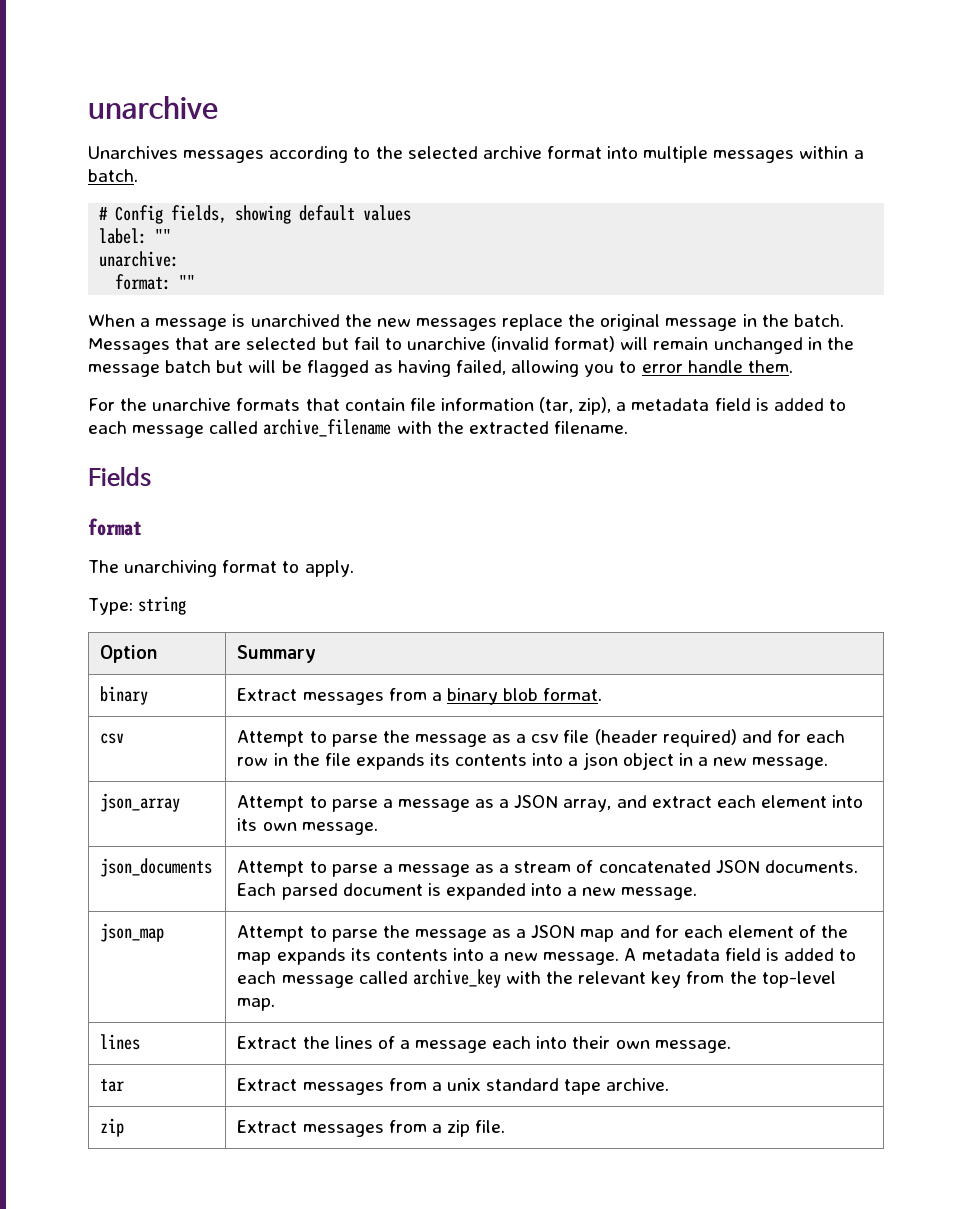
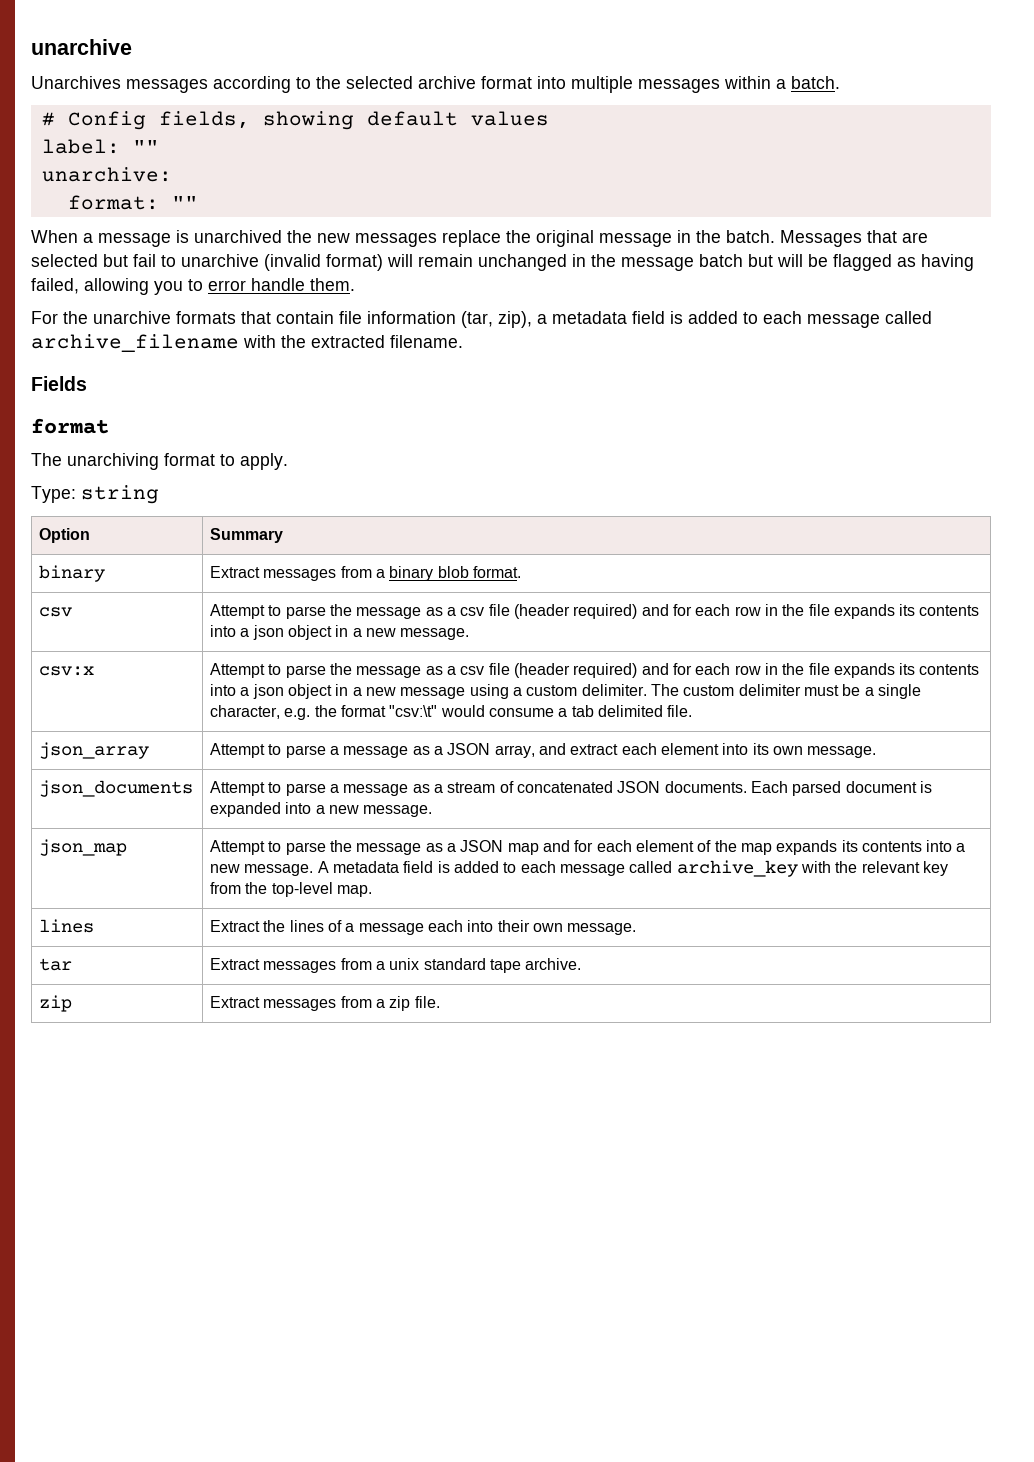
+ csv:x | Attempt to parse the message as a csv file (header required) and for each row in the file expands its contents into a json object in a new message using a custom delimiter. The custom delimiter must be a single character, e.g. the format "csv:\t" would consume a tab delimited file.

